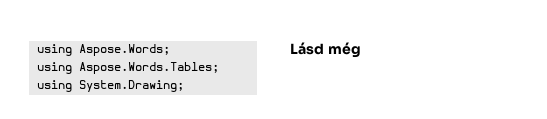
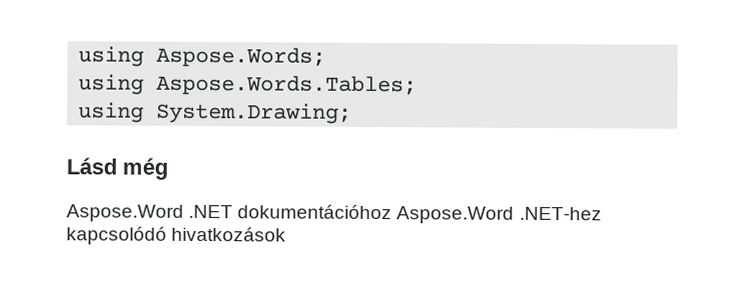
+ Aspose.Word .NET dokumentációhoz Aspose.Word .NET-hez kapcsolódó hivatkozások

